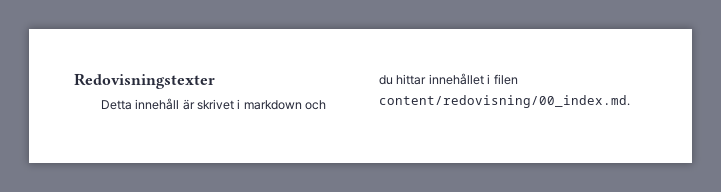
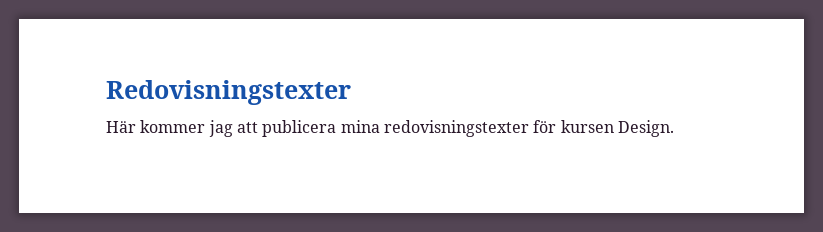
- Detta innehåll är skrivet i markdown och du hittar innehållet i filen content/redovisning/00_index.md.
+ Här kommer jag att publicera mina redovisningstexter för kursen Design.

